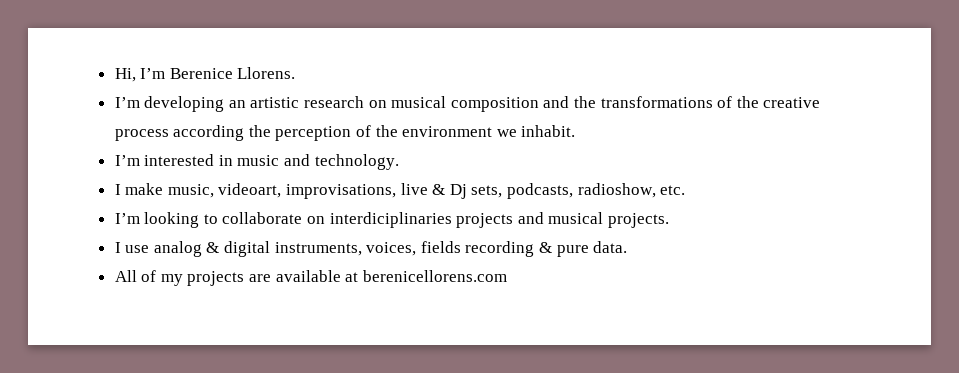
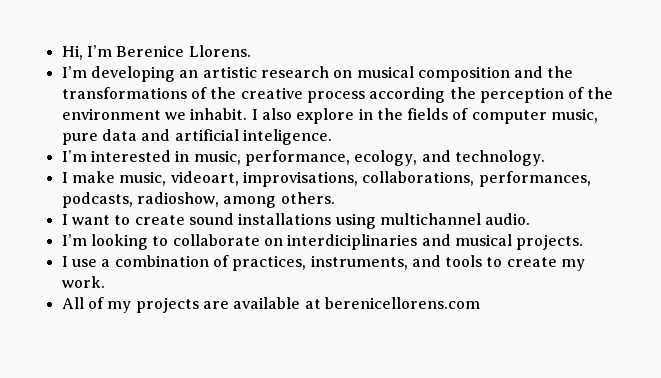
+ I also explore in the fields of computer music, pure data and artificial inteligence.
- I’m interested in music and technology.
+ I’m interested in music, performance, ecology, and technology.
- I make music, videoart, improvisations, live & Dj sets, podcasts, radioshow, etc.
+ I make music, videoart, improvisations, collaborations, performances, podcasts, radioshow, among others.
+ I want to create sound installations using multichannel audio.
- I’m looking to collaborate on interdiciplinaries projects and musical projects.
+ I’m looking to collaborate on interdiciplinaries and musical projects.
- I use analog & digital instruments, voices, fields recording & pure data.
+ I use a combination of practices, instruments, and tools to create my work.

